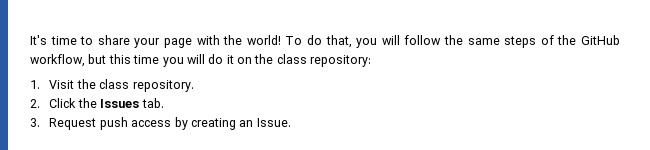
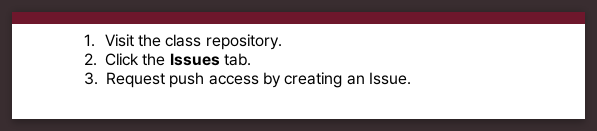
- It's time to share your page with the world! To do that, you will follow the same steps of the GitHub workflow, but this time you will do it on the class repository:

